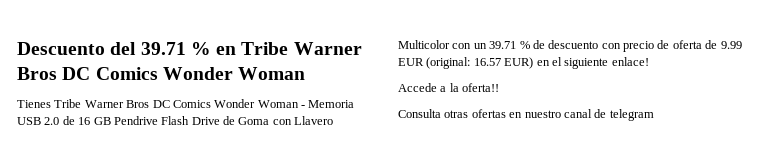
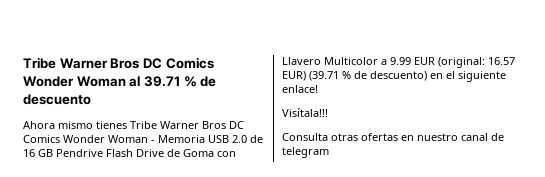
- Descuento del 39.71 % en Tribe Warner Bros DC Comics Wonder Woman
- Tienes Tribe Warner Bros DC Comics Wonder Woman - Memoria USB 2.0 de 16 GB Pendrive Flash Drive de Goma con Llavero Multicolor con un 39.71 % de descuento con precio de oferta de 9.99 EUR (original: 16.57 EUR) en el siguiente enlace!
+ Tribe Warner Bros DC Comics Wonder Woman al 39.71 % de descuento
+ Ahora mismo tienes Tribe Warner Bros DC Comics Wonder Woman - Memoria USB 2.0 de 16 GB Pendrive Flash Drive de Goma con Llavero Multicolor a 9.99 EUR (original: 16.57 EUR) (39.71 % de descuento) en el siguiente enlace!
- Accede a la oferta!!
+ Visítala!!!

